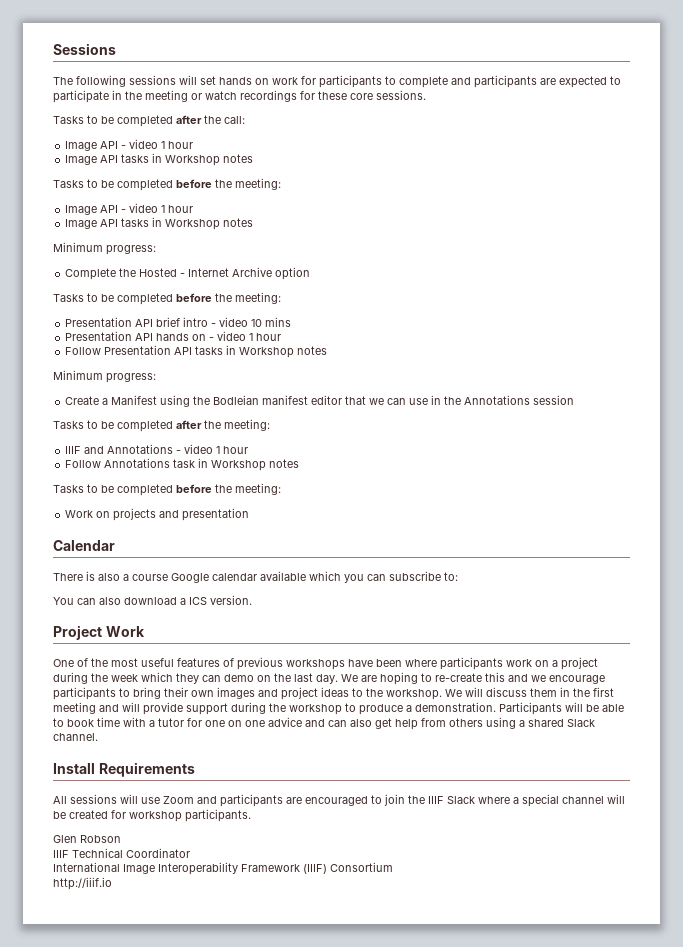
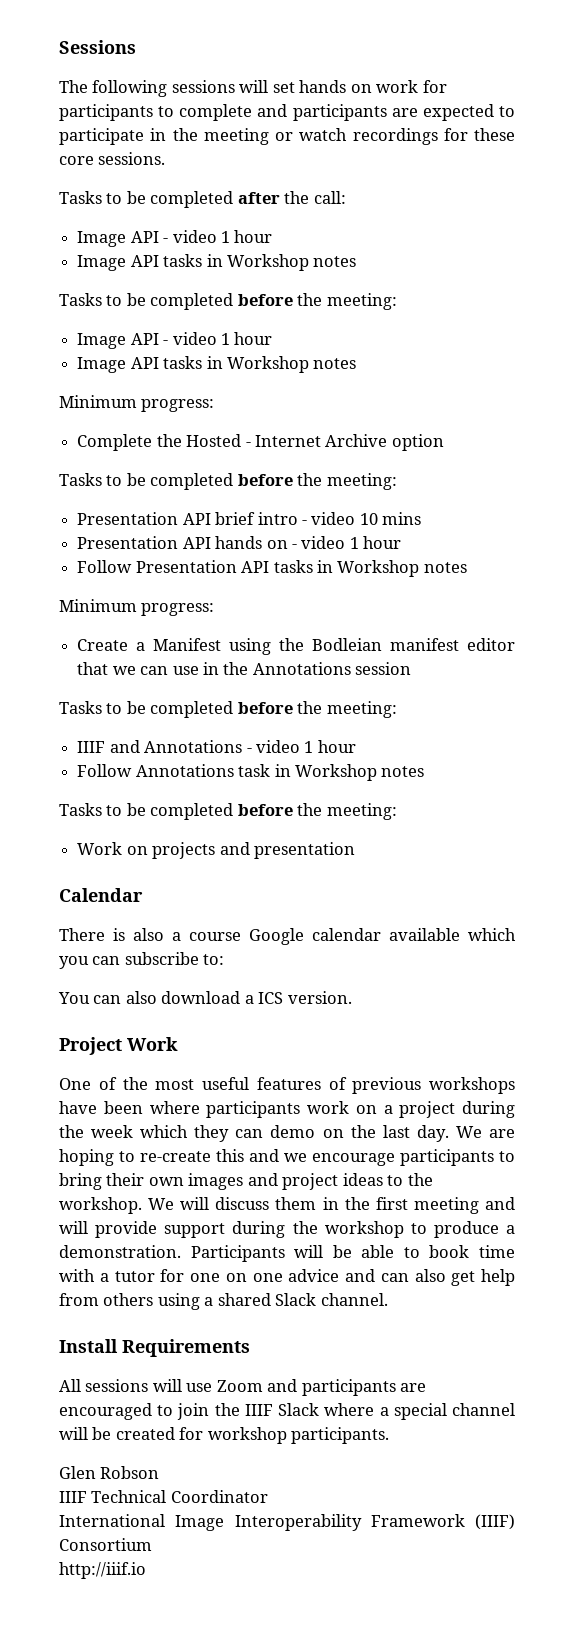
  Create a Manifest using the Bodleian manifest editor that we can use in the Annotations session
- Tasks to be completed after the meeting:
+ Tasks to be completed before the meeting:

